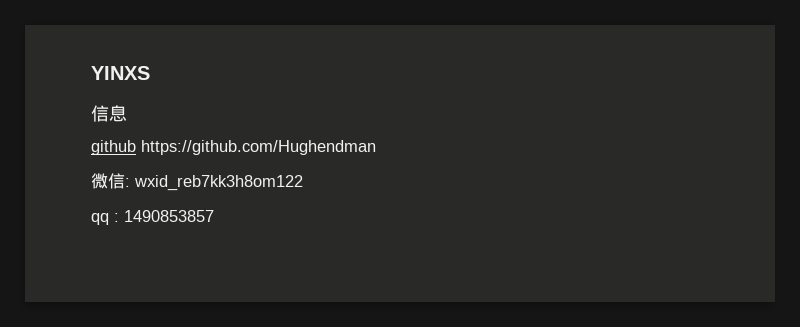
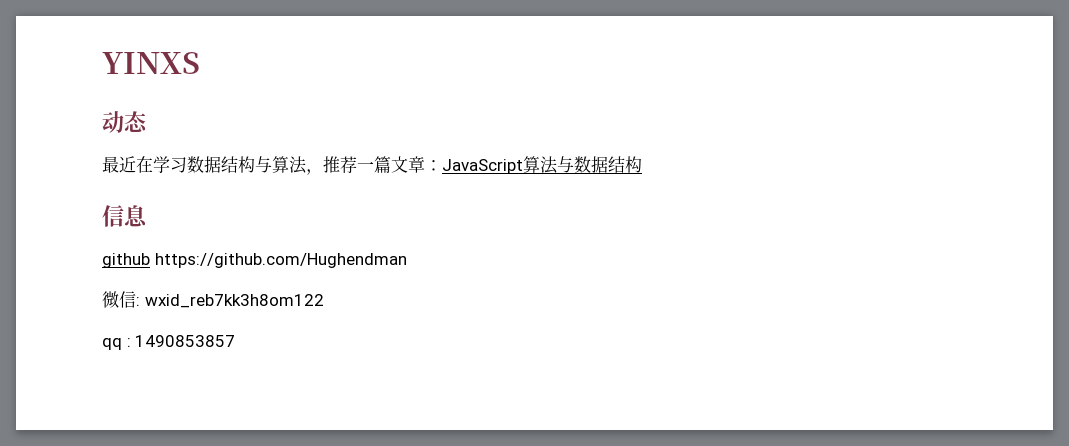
+ 动态
+ 最近在学习数据结构与算法，推荐一篇文章：JavaScript算法与数据结构

